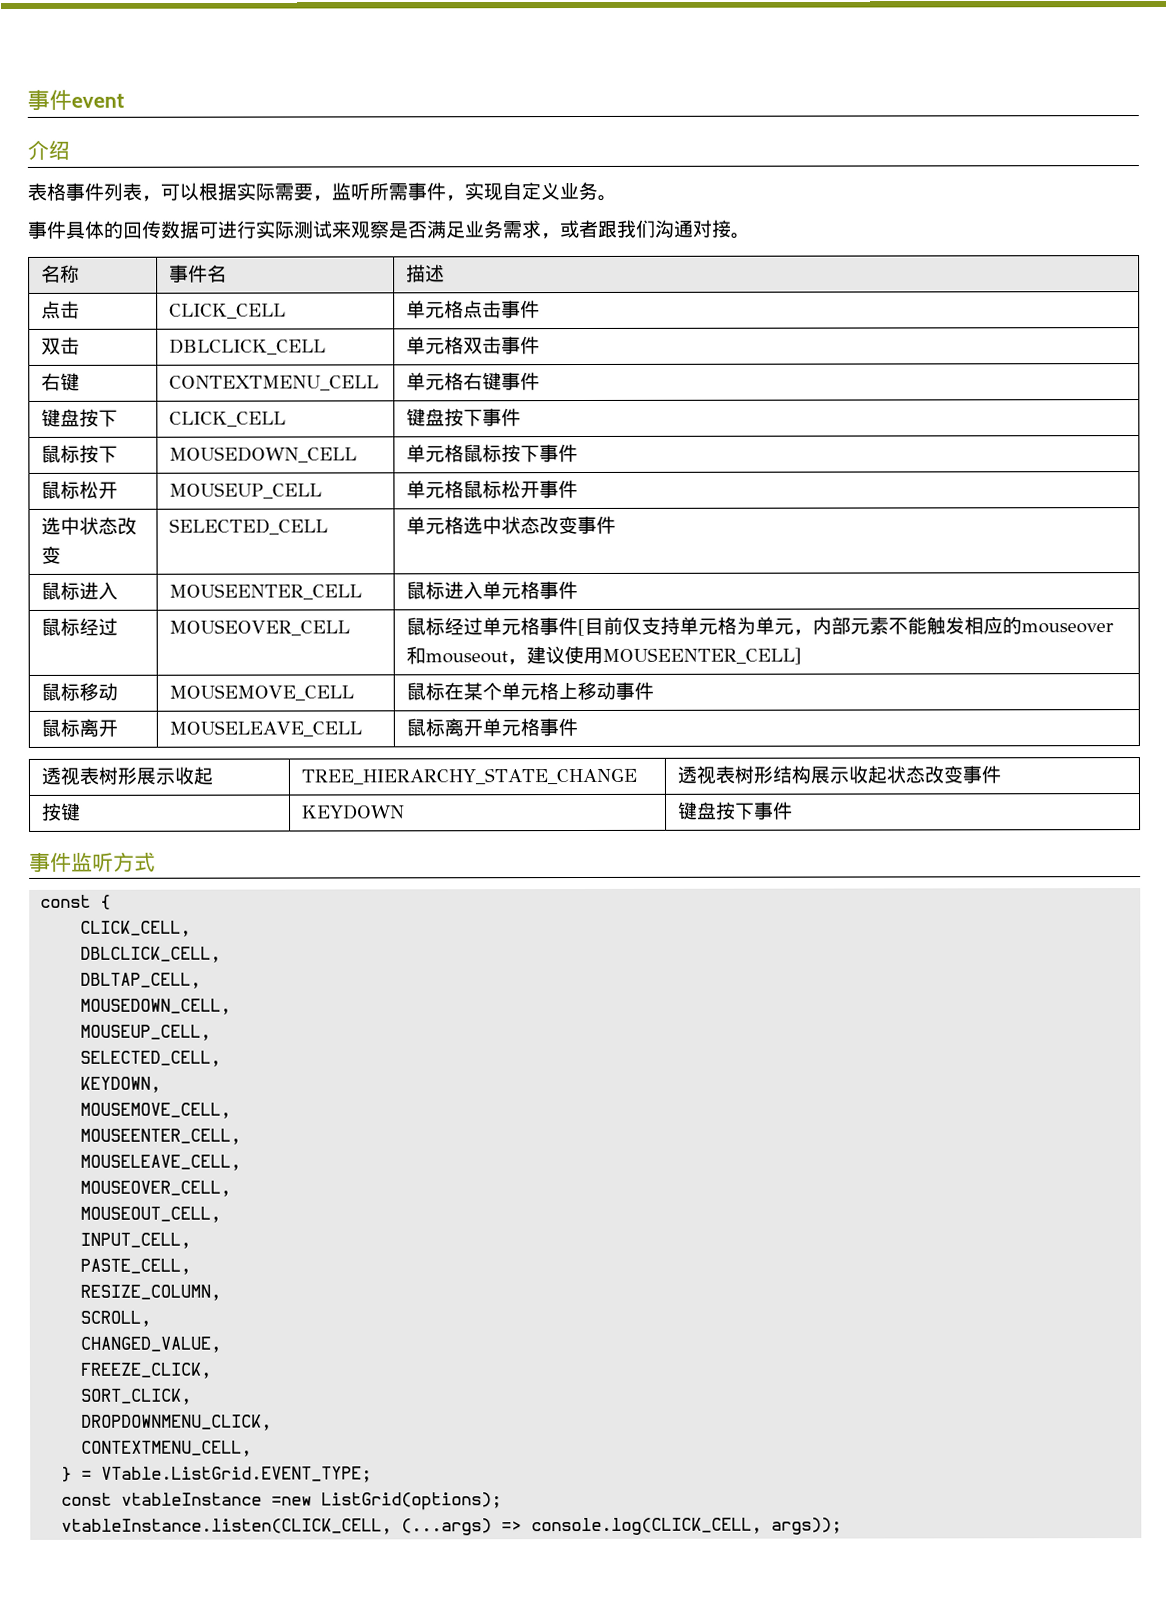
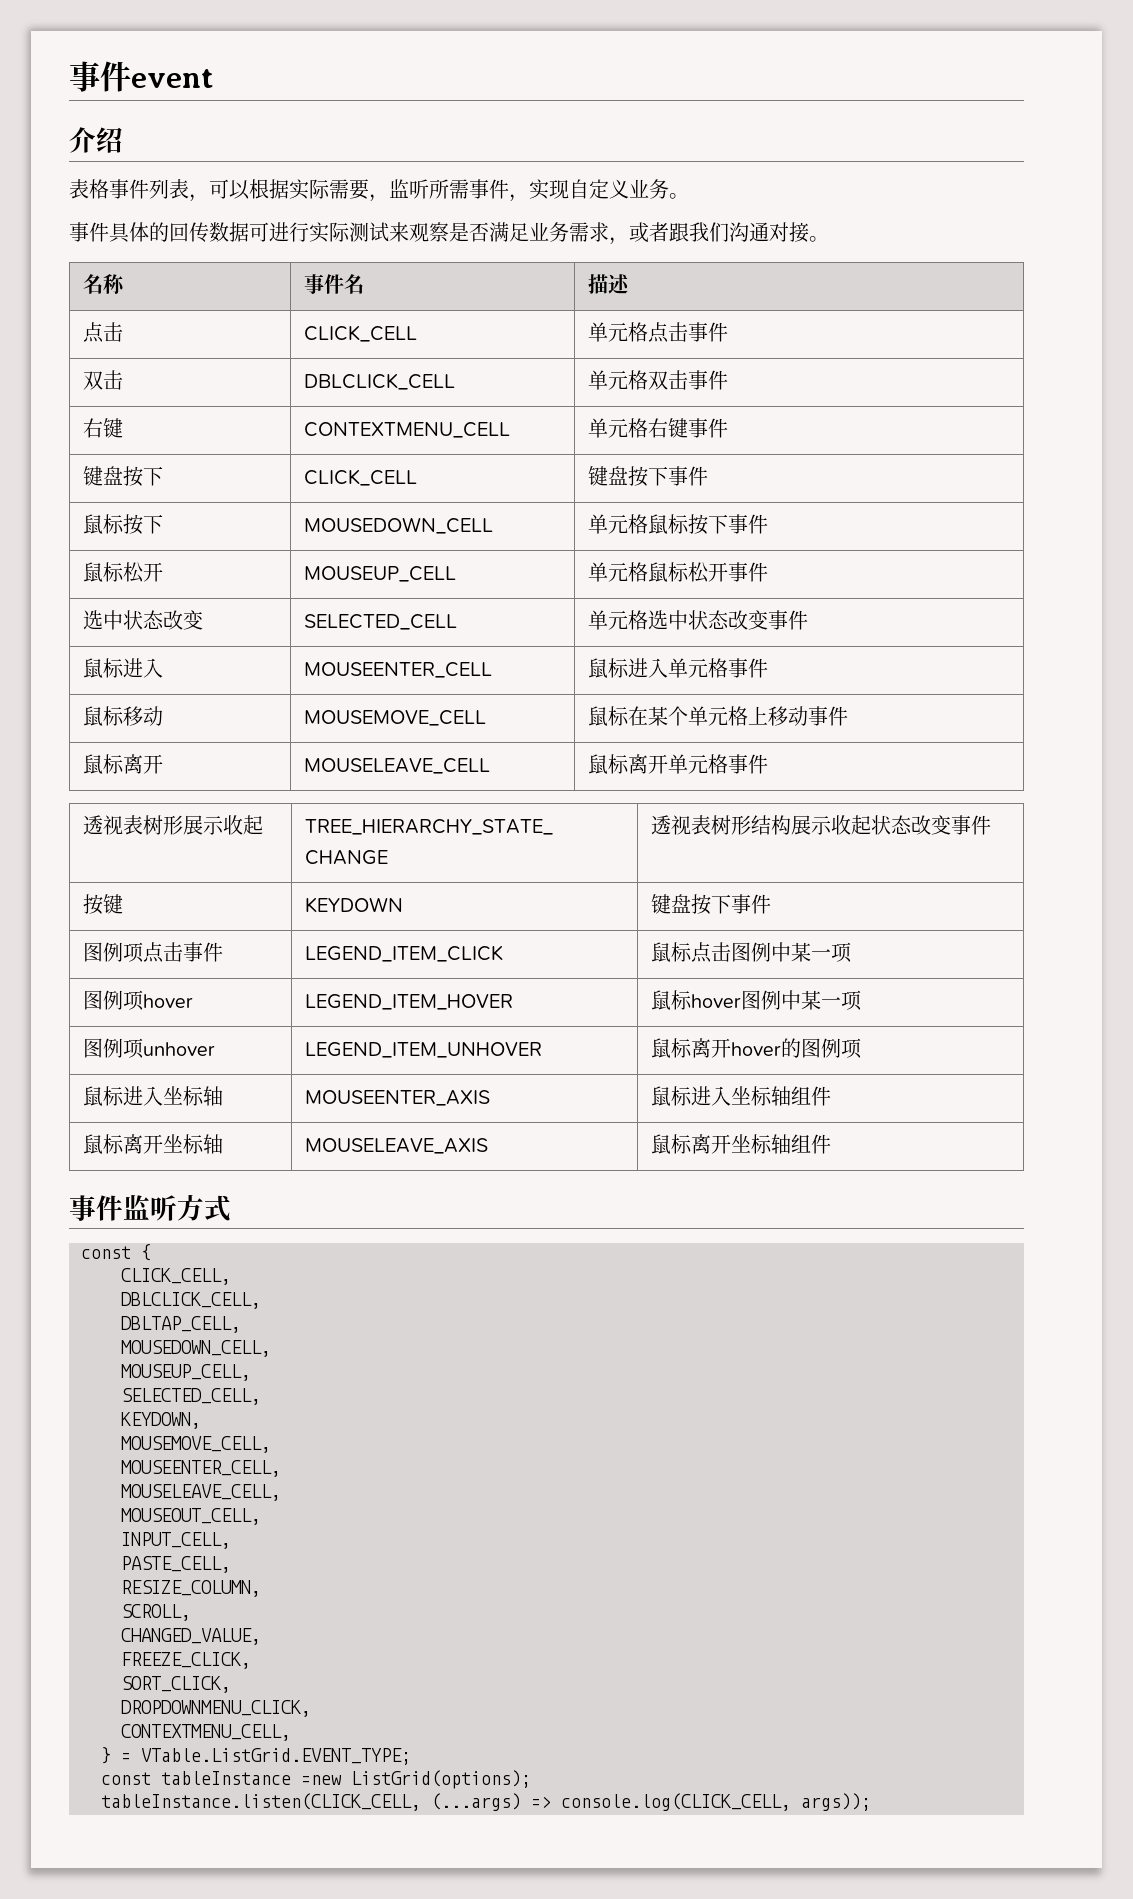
- 鼠标经过 | MOUSEOVER_CELL | 鼠标经过单元格事件[目前仅支持单元格为单元，内部元素不能触发相应的mouseover和mouseout，建议使用MOUSEENTER_CELL]
+ 图例项点击事件 | LEGEND_ITEM_CLICK | 鼠标点击图例中某一项
+ 图例项hover | LEGEND_ITEM_HOVER | 鼠标hover图例中某一项
+ 图例项unhover | LEGEND_ITEM_UNHOVER | 鼠标离开hover的图例项
+ 鼠标进入坐标轴 | MOUSEENTER_AXIS | 鼠标进入坐标轴组件
+ 鼠标离开坐标轴 | MOUSELEAVE_AXIS | 鼠标离开坐标轴组件
- MOUSEOVER_CELL,
- const vtableInstance =new ListGrid(options);
+ const tableInstance =new ListGrid(options);
- vtableInstance.listen(CLICK_CELL, (...args) => console.log(CLICK_CELL, args));
+ tableInstance.listen(CLICK_CELL, (...args) => console.log(CLICK_CELL, args));

